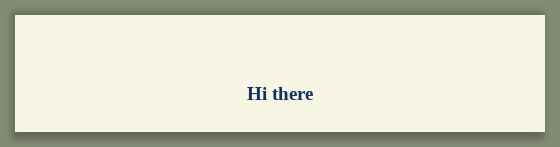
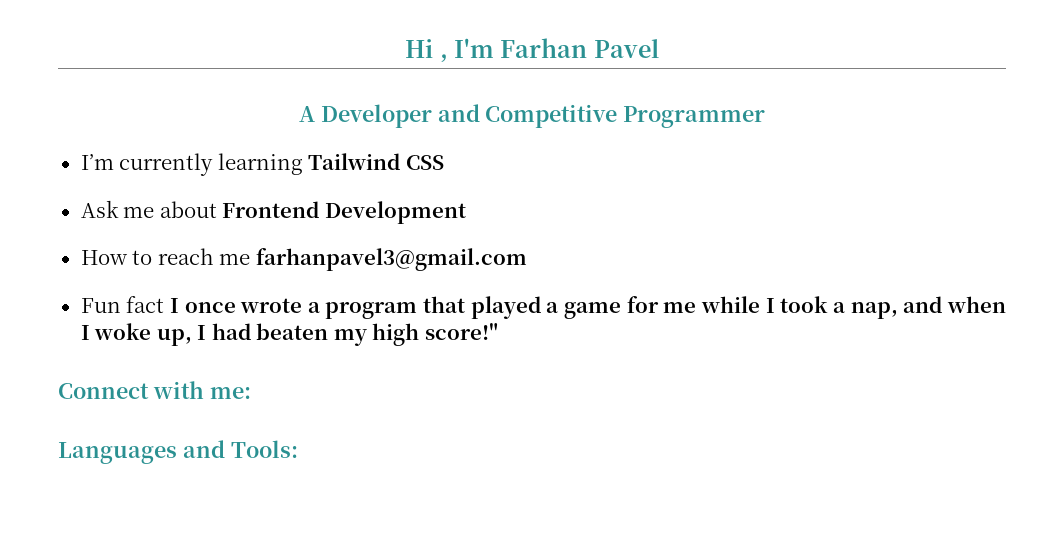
- Hi there
+ Hi , I'm Farhan Pavel
+ A Developer and Competitive Programmer
+ I’m currently learning Tailwind CSS
+ Ask me about Frontend Development
+ How to reach me farhanpavel3@gmail.com
+ Fun fact I once wrote a program that played a game for me while I took a nap, and when I woke up, I had beaten my high score!"
+ Connect with me:
+ Languages and Tools:

